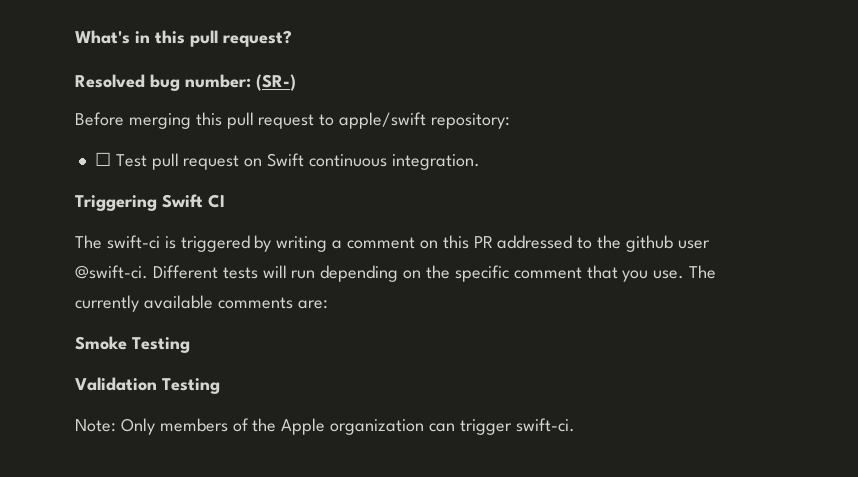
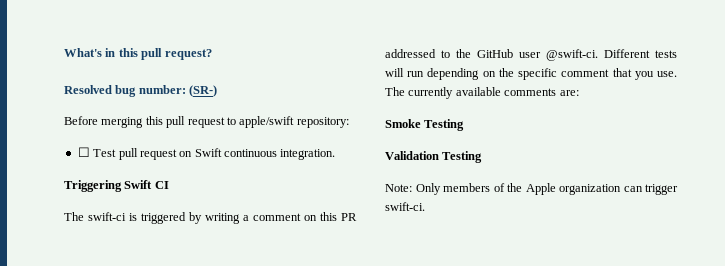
- The swift-ci is triggered by writing a comment on this PR addressed to the github user @swift-ci.
+ The swift-ci is triggered by writing a comment on this PR addressed to the GitHub user @swift-ci.

